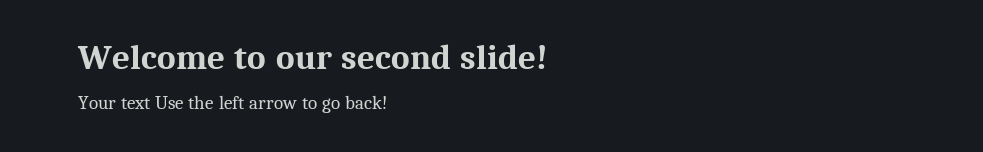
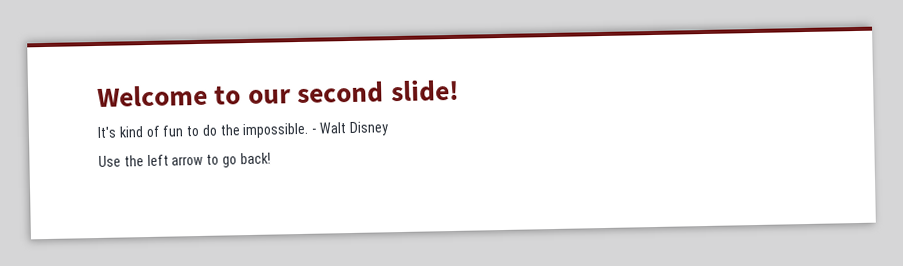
- Your text Use the left arrow to go back!
+ It's kind of fun to do the impossible. - Walt Disney
+ Use the left arrow to go back!

